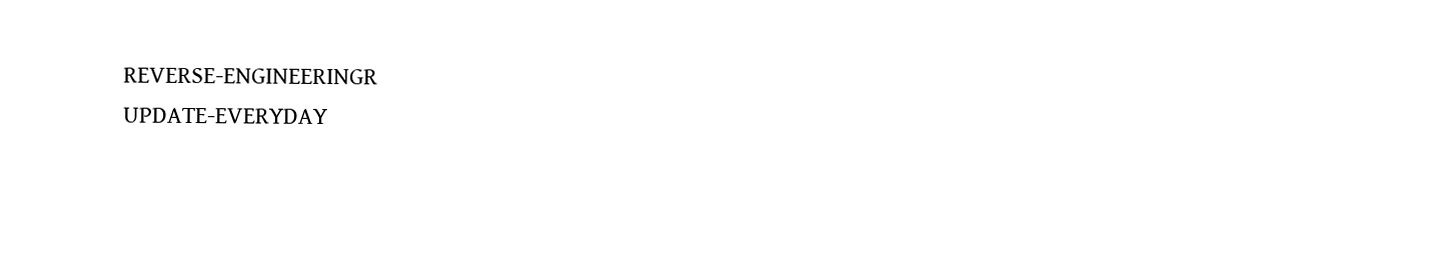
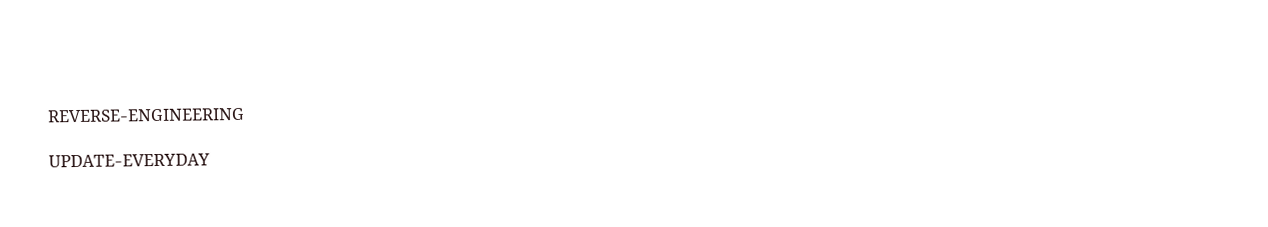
- REVERSE-ENGINEERINGR
+ REVERSE-ENGINEERING

